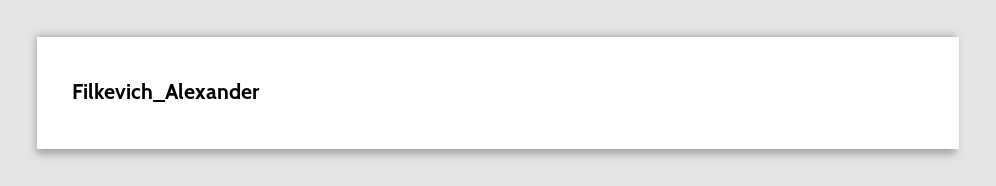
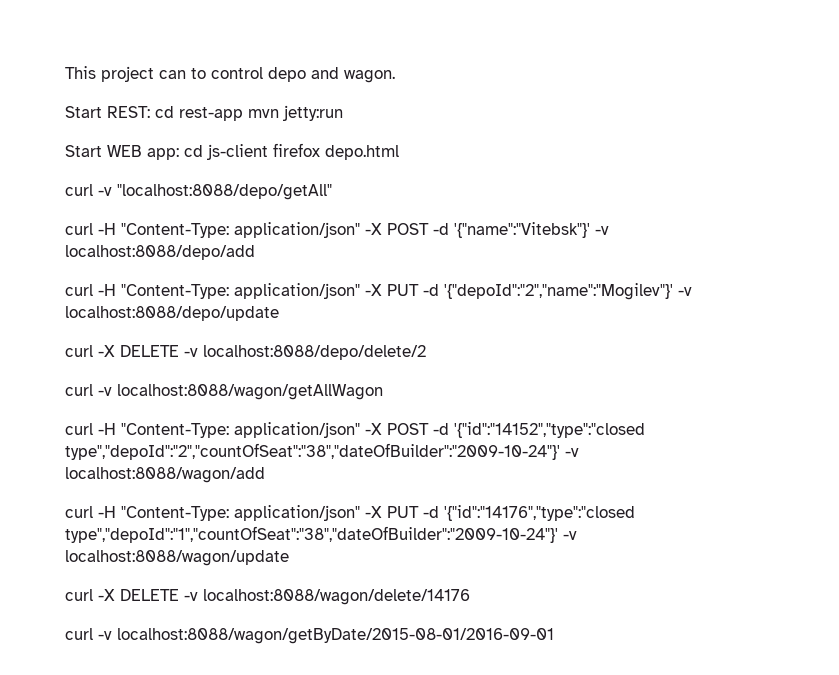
- Filkevich_Alexander
+ This project can to control depo and wagon.
+ Start REST: cd rest-app mvn jetty:run
+ Start WEB app: cd js-client firefox depo.html
+ curl -v "localhost:8088/depo/getAll"
+ curl -H "Content-Type: application/json" -X POST -d '{"name":"Vitebsk"}' -v localhost:8088/depo/add
+ curl -H "Content-Type: application/json" -X PUT -d '{"depoId":"2","name":"Mogilev"}' -v localhost:8088/depo/update
+ curl -X DELETE -v localhost:8088/depo/delete/2
+ curl -v localhost:8088/wagon/getAllWagon
+ curl -H "Content-Type: application/json" -X POST -d '{"id":"14152","type":"closed type","depoId":"2","countOfSeat":"38","dateOfBuilder":"2009-10-24"}' -v localhost:8088/wagon/add
+ curl -H "Content-Type: application/json" -X PUT -d '{"id":"14176","type":"closed type","depoId":"1","countOfSeat":"38","dateOfBuilder":"2009-10-24"}' -v localhost:8088/wagon/update
+ curl -X DELETE -v localhost:8088/wagon/delete/14176
+ curl -v localhost:8088/wagon/getByDate/2015-08-01/2016-09-01

